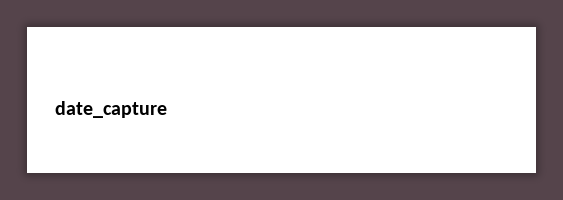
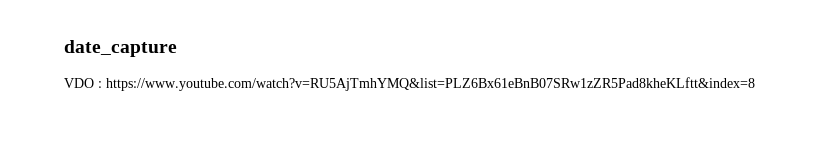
+ VDO : https://www.youtube.com/watch?v=RU5AjTmhYMQ&list=PLZ6Bx61eBnB07SRw1zZR5Pad8kheKLftt&index=8

